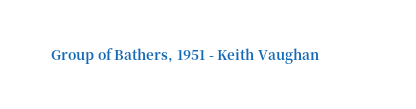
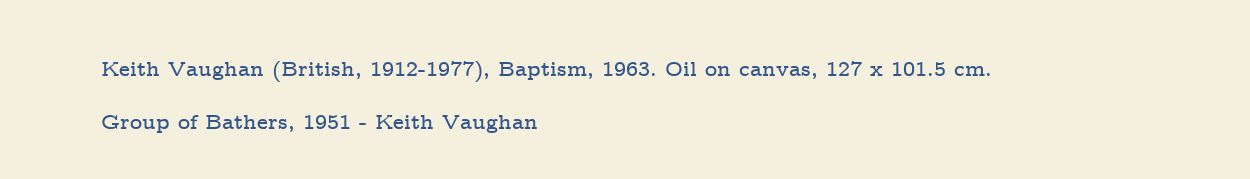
+ Keith Vaughan (British, 1912-1977), Baptism, 1963. Oil on canvas, 127 x 101.5 cm.

